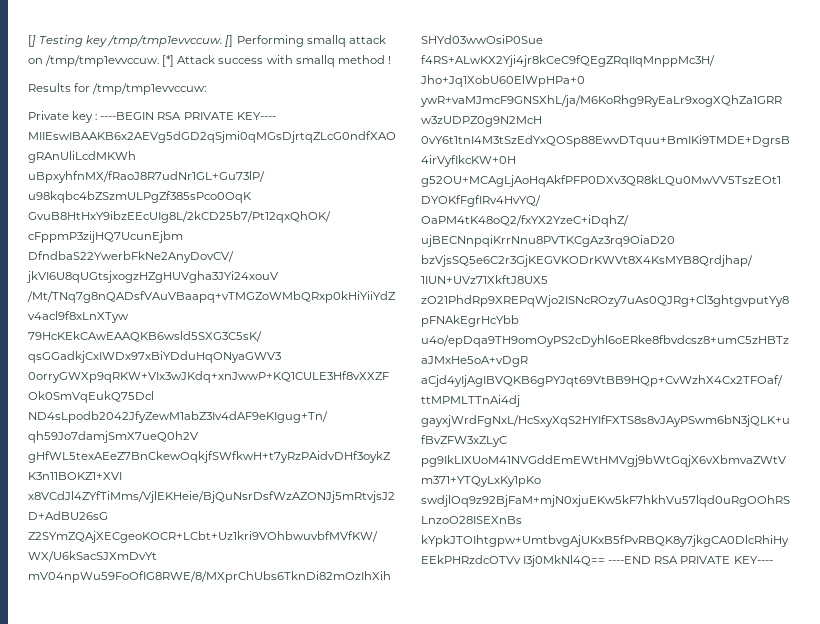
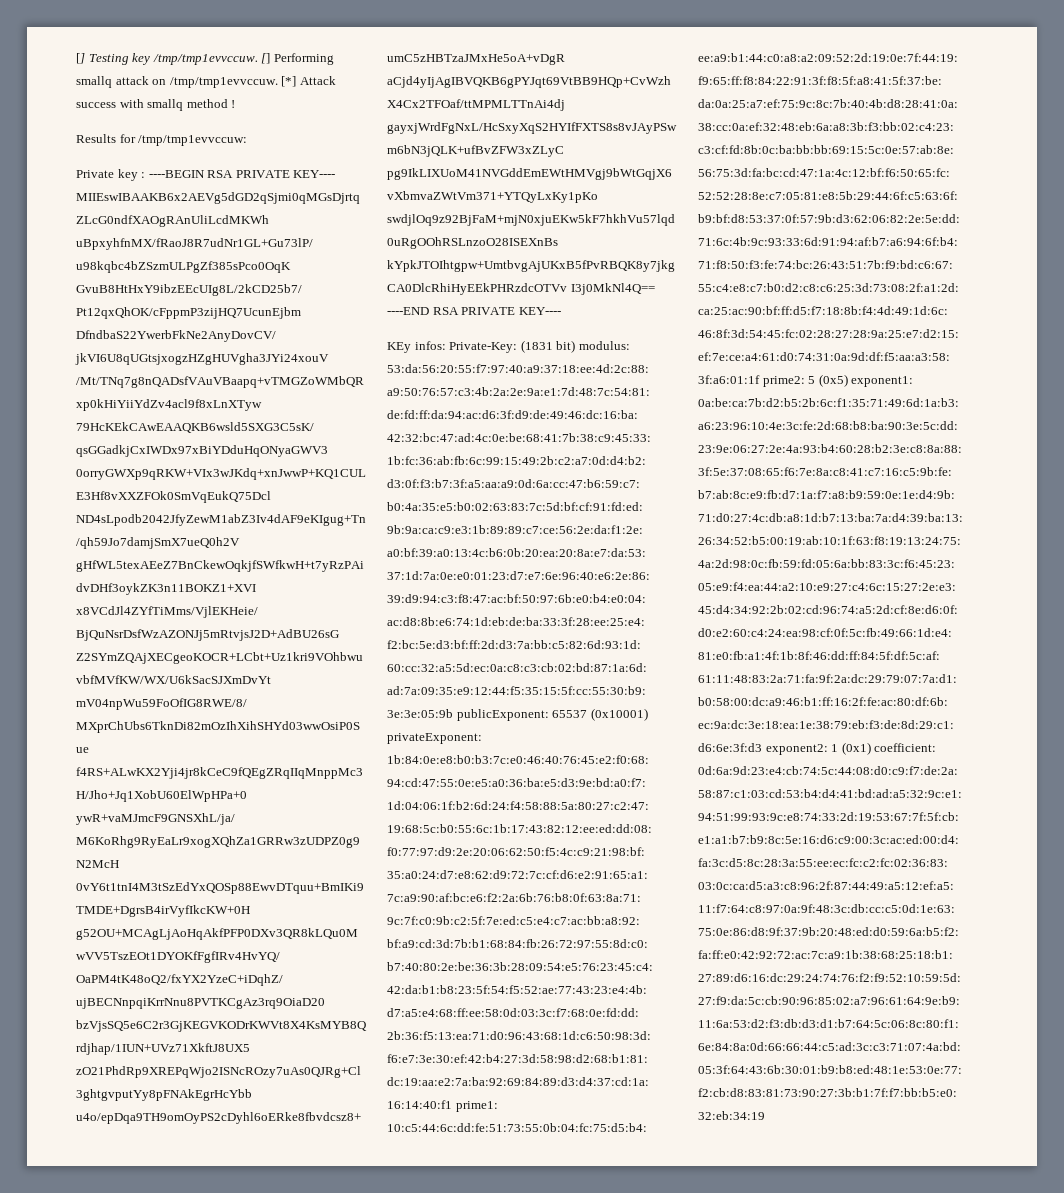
+ KEy infos: Private-Key: (1831 bit) modulus: 53:da:56:20:55:f7:97:40:a9:37:18:ee:4d:2c:88: a9:50:76:57:c3:4b:2a:2e:9a:e1:7d:48:7c:54:81: de:fd:ff:da:94:ac:d6:3f:d9:de:49:46:dc:16:ba: 42:32:bc:47:ad:4c:0e:be:68:41:7b:38:c9:45:33: 1b:fc:36:ab:fb:6c:99:15:49:2b:c2:a7:0d:d4:b2: d3:0f:f3:b7:3f:a5:aa:a9:0d:6a:cc:47:b6:59:c7: b0:4a:35:e5:b0:02:63:83:7c:5d:bf:cf:91:fd:ed: 9b:9a:ca:c9:e3:1b:89:89:c7:ce:56:2e:da:f1:2e: a0:bf:39:a0:13:4c:b6:0b:20:ea:20:8a:e7:da:53: 37:1d:7a:0e:e0:01:23:d7:e7:6e:96:40:e6:2e:86: 39:d9:94:c3:f8:47:ac:bf:50:97:6b:e0:b4:e0:04: ac:d8:8b:e6:74:1d:eb:de:ba:33:3f:28:ee:25:e4: f2:bc:5e:d3:bf:ff:2d:d3:7a:bb:c5:82:6d:93:1d: 60:cc:32:a5:5d:ec:0a:c8:c3:cb:02:bd:87:1a:6d: ad:7a:09:35:e9:12:44:f5:35:15:5f:cc:55:30:b9: 3e:3e:05:9b publicExponent: 65537 (0x10001) privateExponent: 1b:84:0e:e8:b0:b3:7c:e0:46:40:76:45:e2:f0:68: 94:cd:47:55:0e:e5:a0:36:ba:e5:d3:9e:bd:a0:f7: 1d:04:06:1f:b2:6d:24:f4:58:88:5a:80:27:c2:47: 19:68:5c:b0:55:6c:1b:17:43:82:12:ee:ed:dd:08: f0:77:97:d9:2e:20:06:62:50:f5:4c:c9:21:98:bf: 35:a0:24:d7:e8:62:d9:72:7c:cf:d6:e2:91:65:a1: 7c:a9:90:af:bc:e6:f2:2a:6b:76:b8:0f:63:8a:71: 9c:7f:c0:9b:c2:5f:7e:ed:c5:e4:c7:ac:bb:a8:92: bf:a9:cd:3d:7b:b1:68:84:fb:26:72:97:55:8d:c0: b7:40:80:2e:be:36:3b:28:09:54:e5:76:23:45:c4: 42:da:b1:b8:23:5f:54:f5:52:ae:77:43:23:e4:4b: d7:a5:e4:68:ff:ee:58:0d:03:3c:f7:68:0e:fd:dd: 2b:36:f5:13:ea:71:d0:96:43:68:1d:c6:50:98:3d: f6:e7:3e:30:ef:42:b4:27:3d:58:98:d2:68:b1:81: dc:19:aa:e2:7a:ba:92:69:84:89:d3:d4:37:cd:1a: 16:14:40:f1 prime1: 10:c5:44:6c:dd:fe:51:73:55:0b:04:fc:75:d5:b4: ee:a9:b1:44:c0:a8:a2:09:52:2d:19:0e:7f:44:19: f9:65:ff:f8:84:22:91:3f:f8:5f:a8:41:5f:37:be: da:0a:25:a7:ef:75:9c:8c:7b:40:4b:d8:28:41:0a: 38:cc:0a:ef:32:48:eb:6a:a8:3b:f3:bb:02:c4:23: c3:cf:fd:8b:0c:ba:bb:bb:69:15:5c:0e:57:ab:8e: 56:75:3d:fa:bc:cd:47:1a:4c:12:bf:f6:50:65:fc: 52:52:28:8e:c7:05:81:e8:5b:29:44:6f:c5:63:6f: b9:bf:d8:53:37:0f:57:9b:d3:62:06:82:2e:5e:dd: 71:6c:4b:9c:93:33:6d:91:94:af:b7:a6:94:6f:b4: 71:f8:50:f3:fe:74:bc:26:43:51:7b:f9:bd:c6:67: 55:c4:e8:c7:b0:d2:c8:c6:25:3d:73:08:2f:a1:2d: ca:25:ac:90:bf:ff:d5:f7:18:8b:f4:4d:49:1d:6c: 46:8f:3d:54:45:fc:02:28:27:28:9a:25:e7:d2:15: ef:7e:ce:a4:61:d0:74:31:0a:9d:df:f5:aa:a3:58: 3f:a6:01:1f prime2: 5 (0x5) exponent1: 0a:be:ca:7b:d2:b5:2b:6c:f1:35:71:49:6d:1a:b3: a6:23:96:10:4e:3c:fe:2d:68:b8:ba:90:3e:5c:dd: 23:9e:06:27:2e:4a:93:b4:60:28:b2:3e:c8:8a:88: 3f:5e:37:08:65:f6:7e:8a:c8:41:c7:16:c5:9b:fe: b7:ab:8c:e9:fb:d7:1a:f7:a8:b9:59:0e:1e:d4:9b: 71:d0:27:4c:db:a8:1d:b7:13:ba:7a:d4:39:ba:13: 26:34:52:b5:00:19:ab:10:1f:63:f8:19:13:24:75: 4a:2d:98:0c:fb:59:fd:05:6a:bb:83:3c:f6:45:23: 05:e9:f4:ea:44:a2:10:e9:27:c4:6c:15:27:2e:e3: 45:d4:34:92:2b:02:cd:96:74:a5:2d:cf:8e:d6:0f: d0:e2:60:c4:24:ea:98:cf:0f:5c:fb:49:66:1d:e4: 81:e0:fb:a1:4f:1b:8f:46:dd:ff:84:5f:df:5c:af: 61:11:48:83:2a:71:fa:9f:2a:dc:29:79:07:7a:d1: b0:58:00:dc:a9:46:b1:ff:16:2f:fe:ac:80:df:6b: ec:9a:dc:3e:18:ea:1e:38:79:eb:f3:de:8d:29:c1: d6:6e:3f:d3 exponent2: 1 (0x1) coefficient: 0d:6a:9d:23:e4:cb:74:5c:44:08:d0:c9:f7:de:2a: 58:87:c1:03:cd:53:b4:d4:41:bd:ad:a5:32:9c:e1: 94:51:99:93:9c:e8:74:33:2d:19:53:67:7f:5f:cb: e1:a1:b7:b9:8c:5e:16:d6:c9:00:3c:ac:ed:00:d4: fa:3c:d5:8c:28:3a:55:ee:ec:fc:c2:fc:02:36:83: 03:0c:ca:d5:a3:c8:96:2f:87:44:49:a5:12:ef:a5: 11:f7:64:c8:97:0a:9f:48:3c:db:cc:c5:0d:1e:63: 75:0e:86:d8:9f:37:9b:20:48:ed:d0:59:6a:b5:f2: fa:ff:e0:42:92:72:ac:7c:a9:1b:38:68:25:18:b1: 27:89:d6:16:dc:29:24:74:76:f2:f9:52:10:59:5d: 27:f9:da:5c:cb:90:96:85:02:a7:96:61:64:9e:b9: 11:6a:53:d2:f3:db:d3:d1:b7:64:5c:06:8c:80:f1: 6e:84:8a:0d:66:66:44:c5:ad:3c:c3:71:07:4a:bd: 05:3f:64:43:6b:30:01:b9:b8:ed:48:1e:53:0e:77: f2:cb:d8:83:81:73:90:27:3b:b1:7f:f7:bb:b5:e0: 32:eb:34:19

